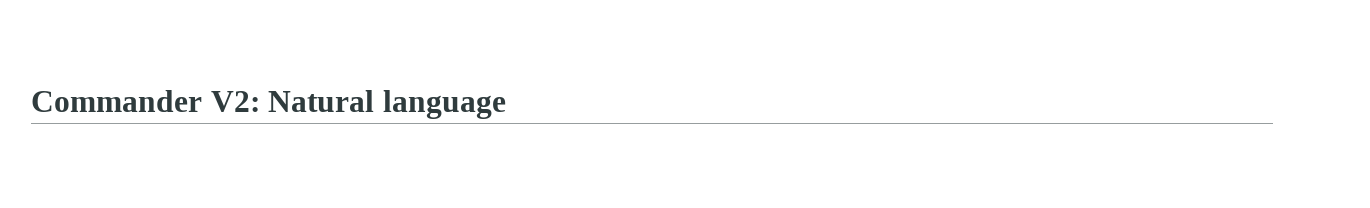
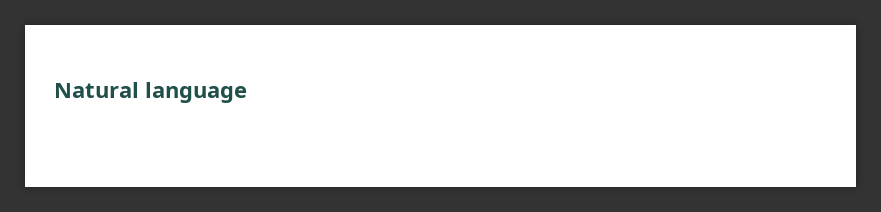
- Commander V2: Natural language
+ Natural language

